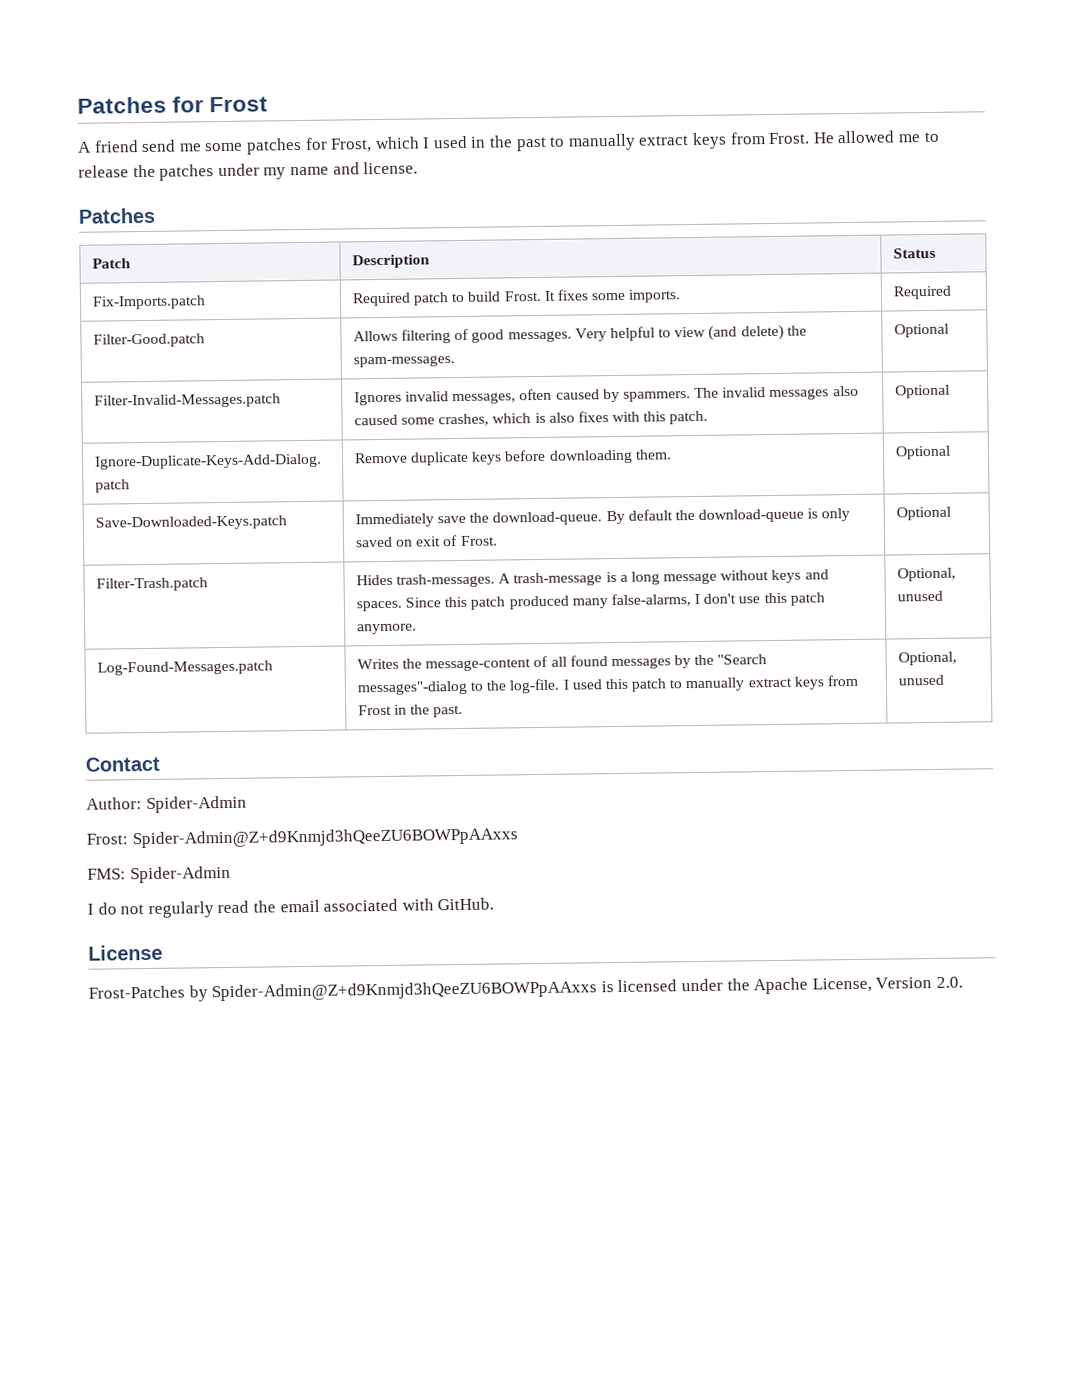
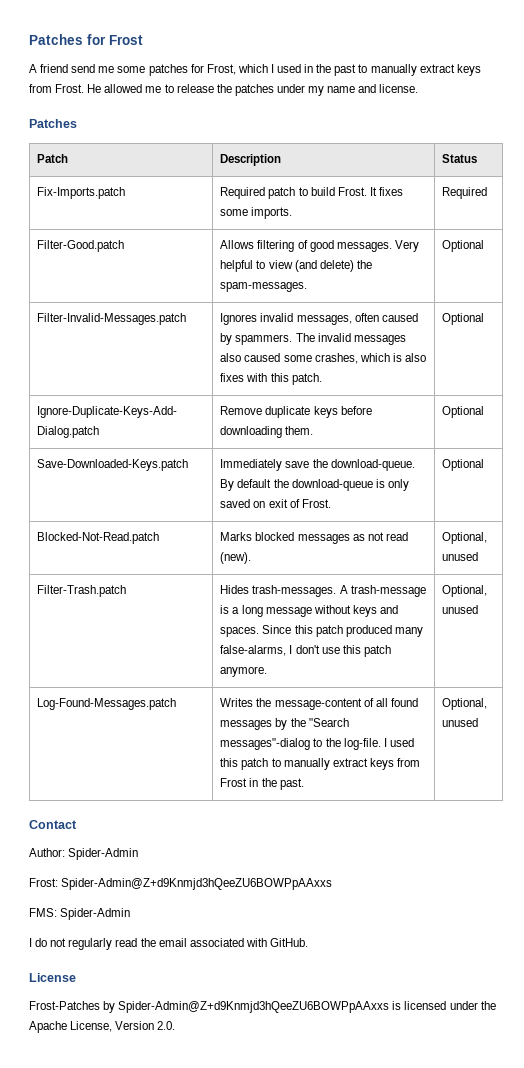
+ Blocked-Not-Read.patch | Marks blocked messages as not read (new). | Optional, unused

